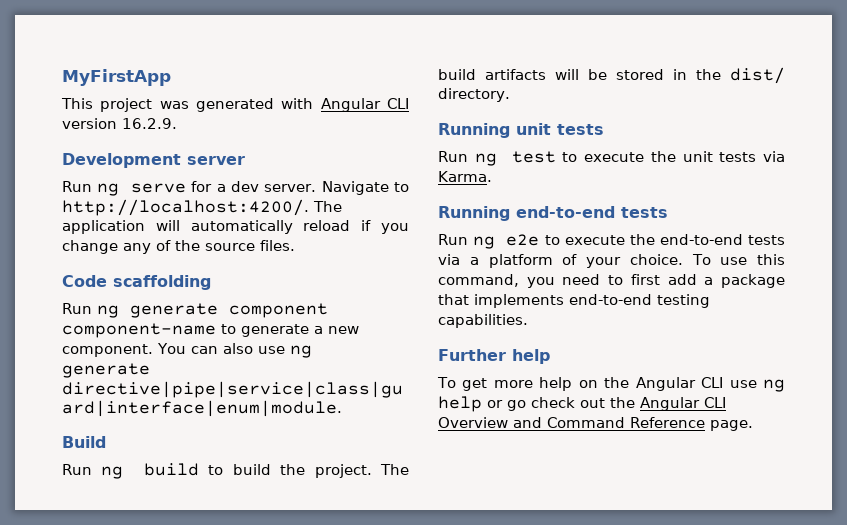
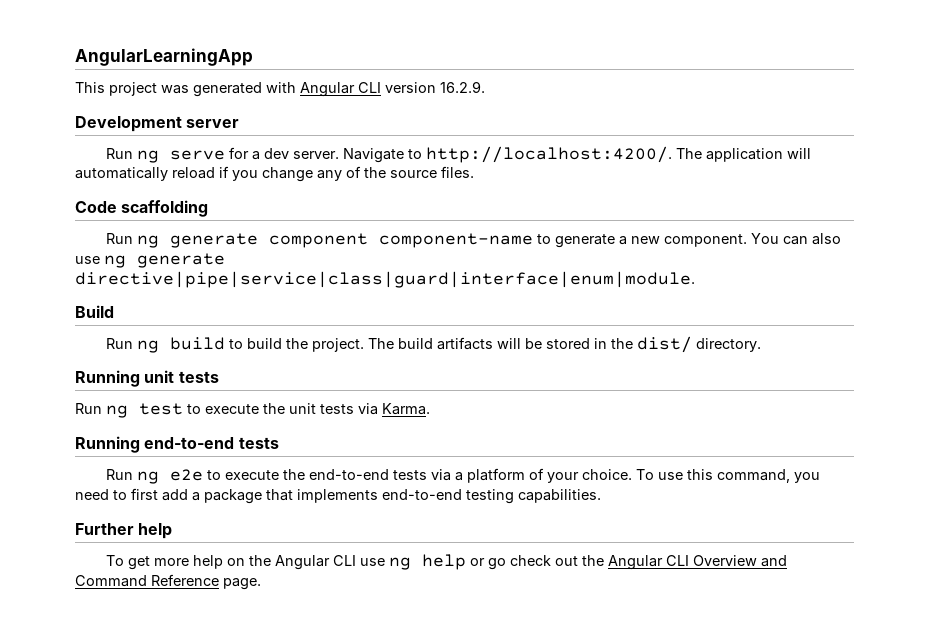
- MyFirstApp
+ AngularLearningApp

